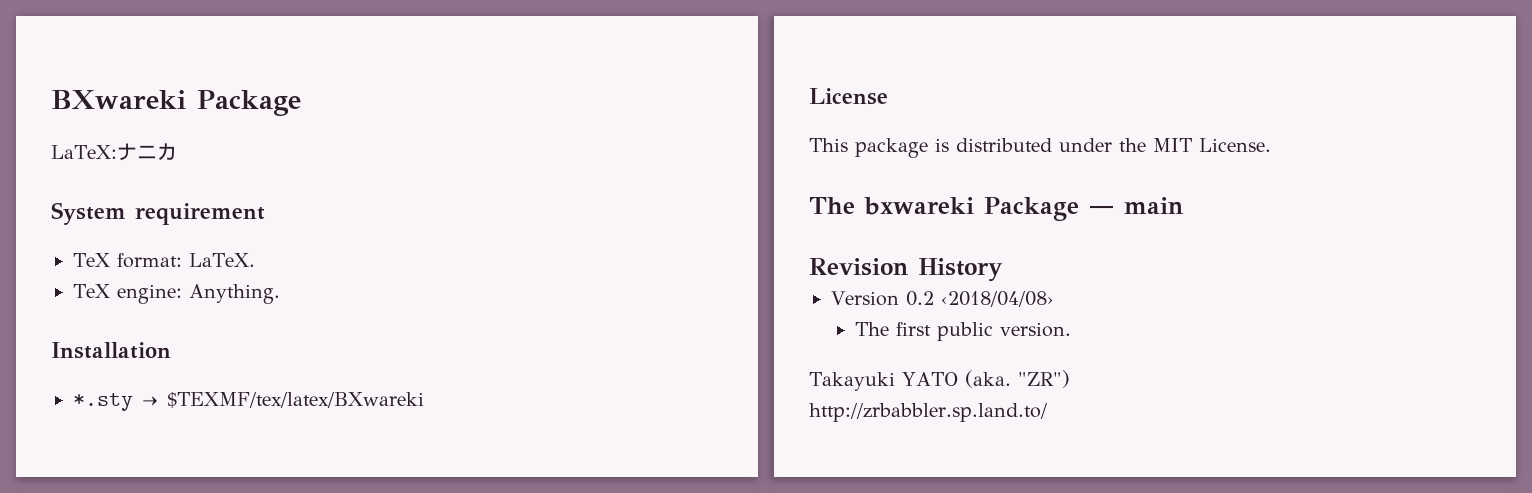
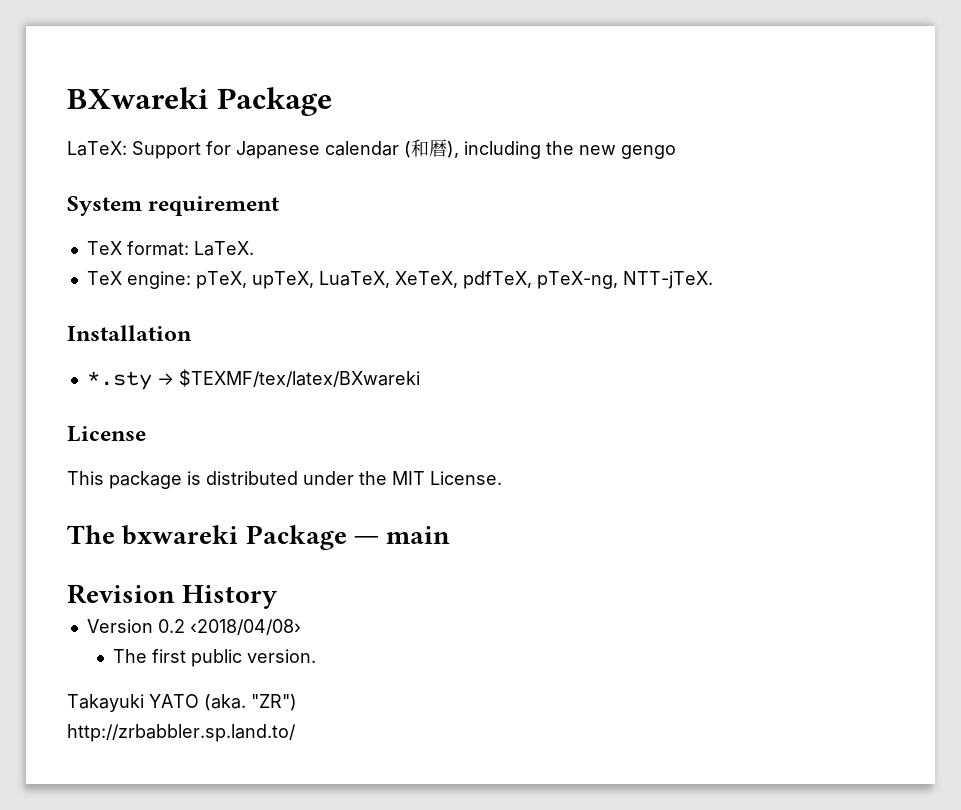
- LaTeX:ナニカ
+ LaTeX: Support for Japanese calendar (和暦), including the new gengo
- TeX engine: Anything.
+ TeX engine: pTeX, upTeX, LuaTeX, XeTeX, pdfTeX, pTeX-ng, NTT-jTeX.

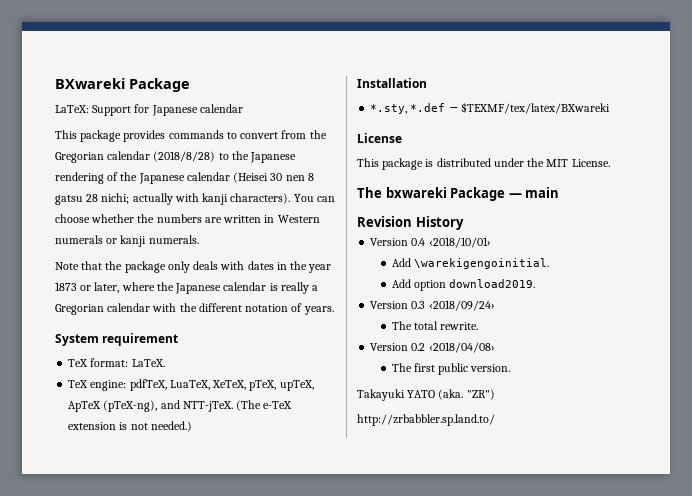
- LaTeX: Support for Japanese calendar (和暦), including the new gengo
+ LaTeX: Support for Japanese calendar
+ This package provides commands to convert from the Gregorian calendar (2018/8/28) to the Japanese rendering of the Japanese calendar (Heisei 30 nen 8 gatsu 28 nichi; actually with kanji characters). You can choose whether the numbers are written in Western numerals or kanji numerals.
+ Note that the package only deals with dates in the year 1873 or later, where the Japanese calendar is really a Gregorian calendar with the different notation of years.
- TeX engine: pTeX, upTeX, LuaTeX, XeTeX, pdfTeX, pTeX-ng, NTT-jTeX.
+ TeX engine: pdfTeX, LuaTeX, XeTeX, pTeX, upTeX, ApTeX (pTeX-ng), and NTT-jTeX. (The e-TeX extension is not needed.)
- *.sty → $TEXMF/tex/latex/BXwareki
+ *.sty, *.def → $TEXMF/tex/latex/BXwareki
+ Version 0.4 ‹2018/10/01›
+ Add \warekigengoinitial.
+ Add option download2019.
+ Version 0.3 ‹2018/09/24›
+ The total rewrite.

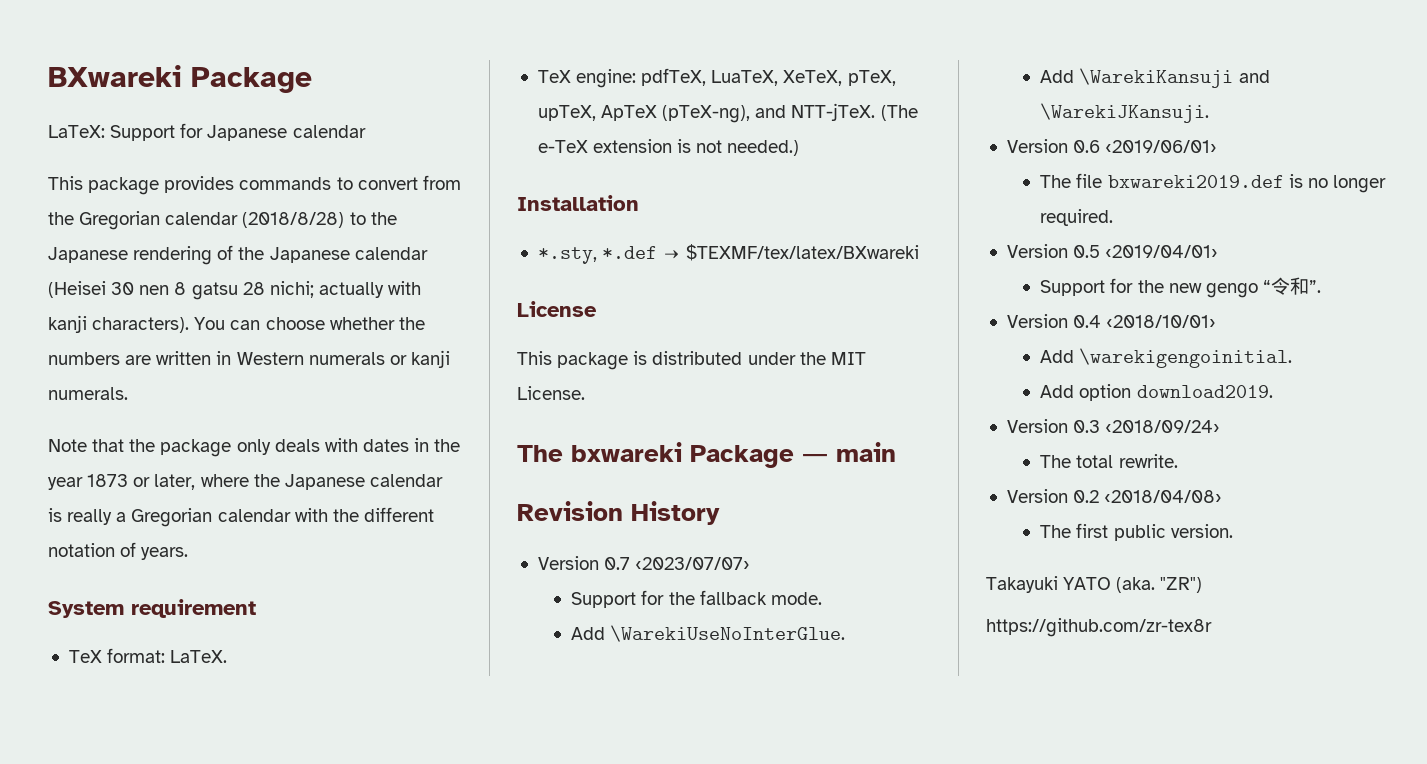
+ Version 0.7 ‹2023/07/07›
+ Support for the fallback mode.
+ Add \WarekiUseNoInterGlue.
+ Add \WarekiKansuji and \WarekiJKansuji.
+ Version 0.6 ‹2019/06/01›
+ The file bxwareki2019.def is no longer required.
+ Version 0.5 ‹2019/04/01›
+ Support for the new gengo “令和”.
- http://zrbabbler.sp.land.to/
+ https://github.com/zr-tex8r

